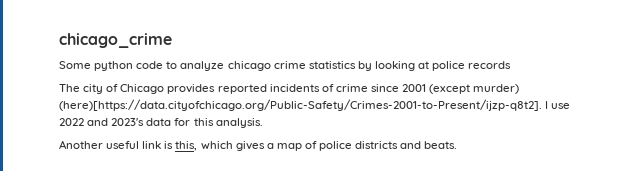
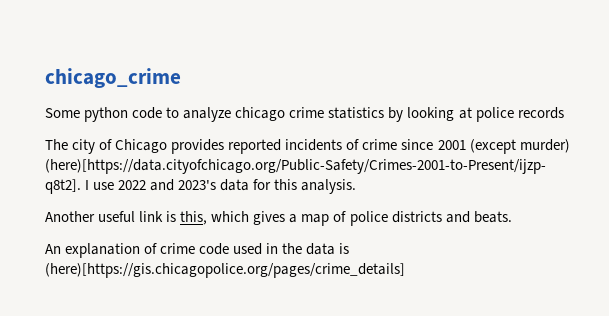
+ An explanation of crime code used in the data is (here)[https://gis.chicagopolice.org/pages/crime_details]

